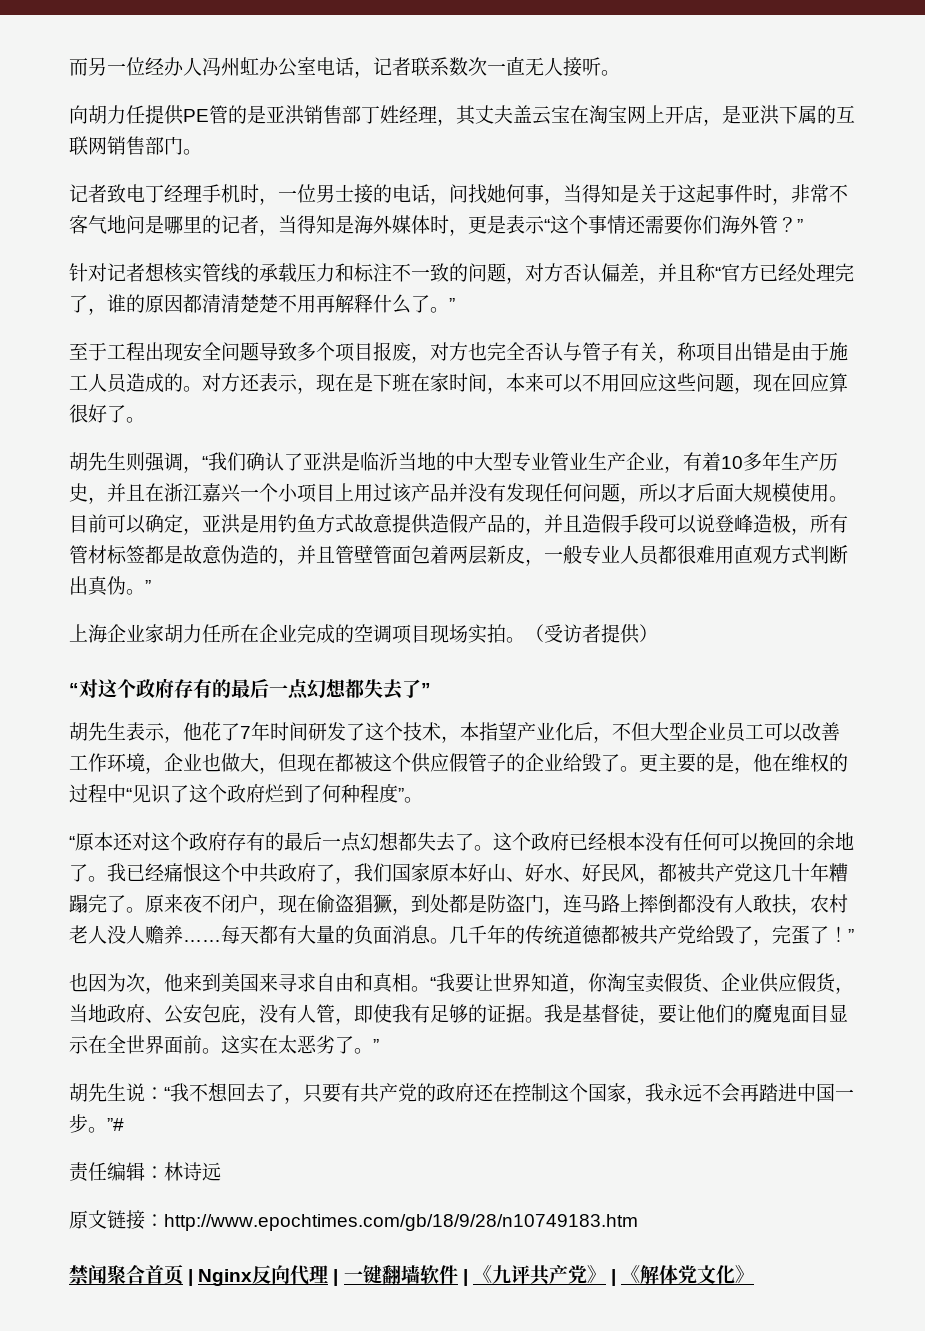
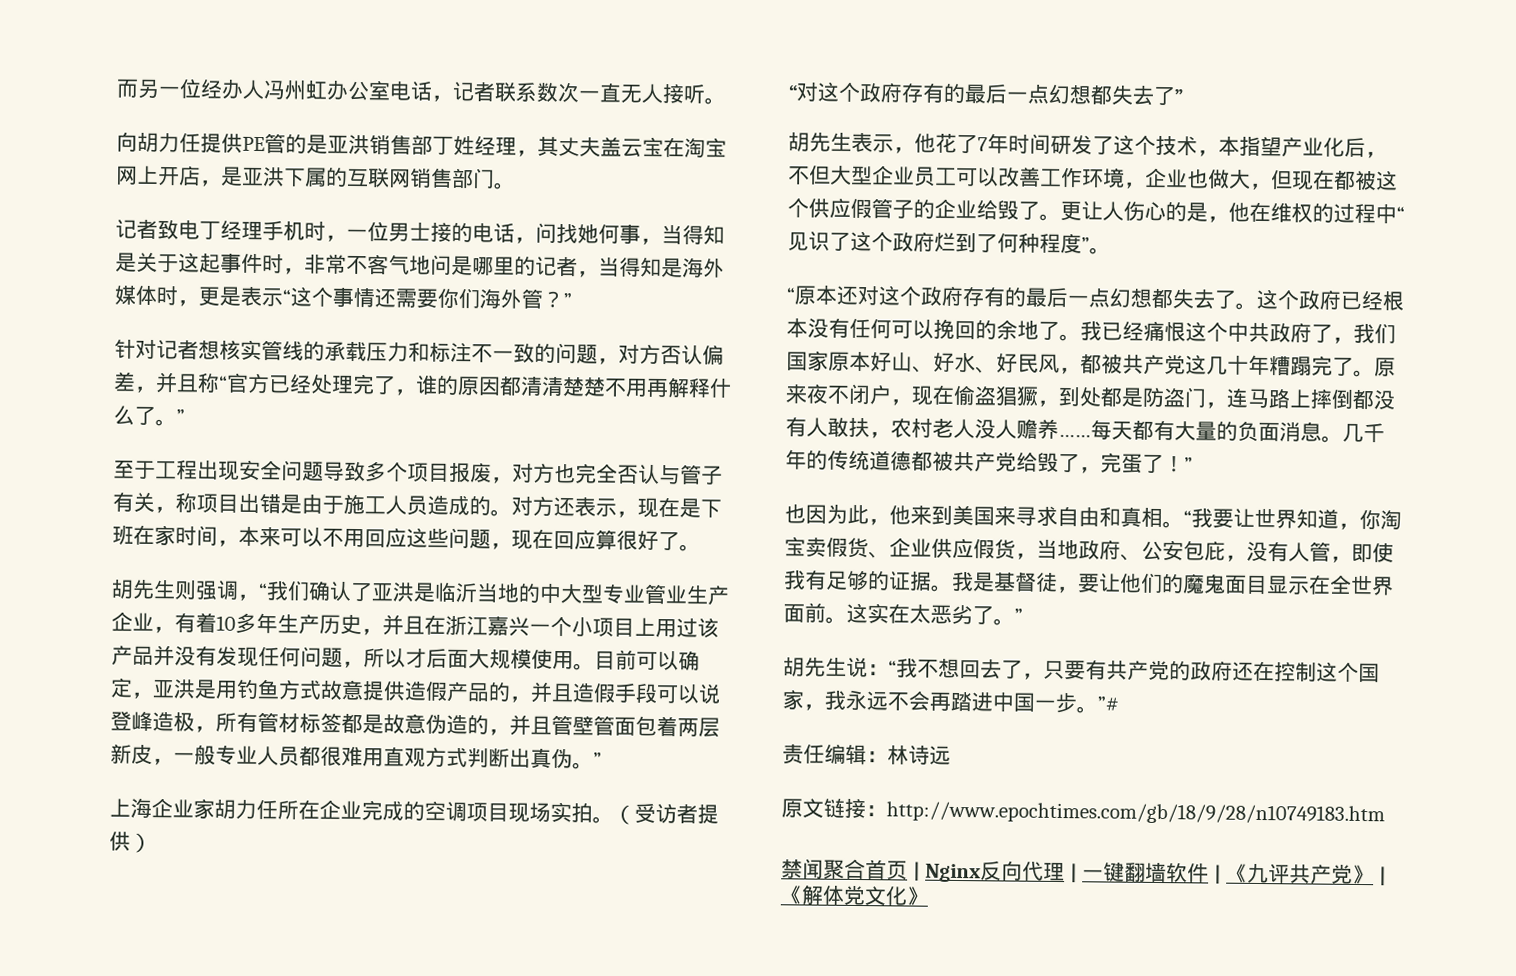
- 更主要的是，他在维权的过程中“见识了这个政府烂到了何种程度”。
+ 更让人伤心的是，他在维权的过程中“见识了这个政府烂到了何种程度”。
- 也因为次，他来到美国来寻求自由和真相。
+ 也因为此，他来到美国来寻求自由和真相。

